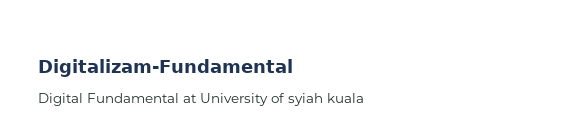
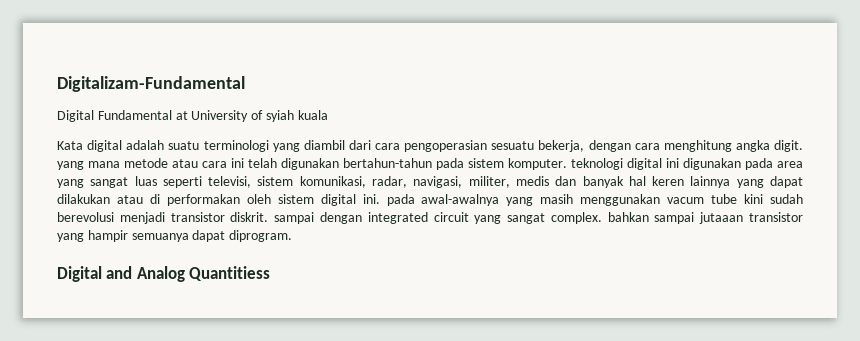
+ Kata digital adalah suatu terminologi yang diambil dari cara pengoperasian sesuatu bekerja, dengan cara menghitung angka digit. yang mana metode atau cara ini telah digunakan bertahun-tahun pada sistem komputer. teknologi digital ini digunakan pada area yang sangat luas seperti televisi, sistem komunikasi, radar, navigasi, militer, medis dan banyak hal keren lainnya yang dapat dilakukan atau di performakan oleh sistem digital ini. pada awal-awalnya yang masih menggunakan vacum tube kini sudah berevolusi menjadi transistor diskrit. sampai dengan integrated circuit yang sangat complex. bahkan sampai jutaaan transistor yang hampir semuanya dapat diprogram.
+ Digital and Analog Quantitiess

